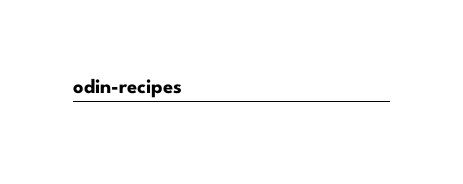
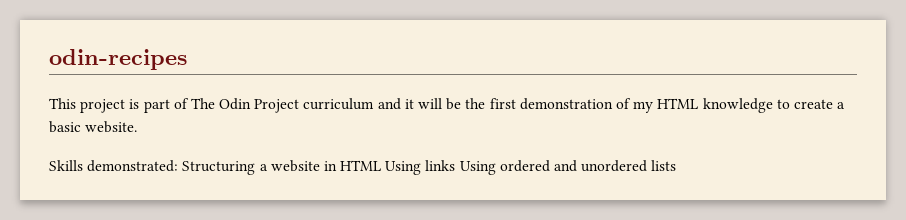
+ This project is part of The Odin Project curriculum and it will be the first demonstration of my HTML knowledge to create a basic website.
+ Skills demonstrated: Structuring a website in HTML Using links Using ordered and unordered lists

